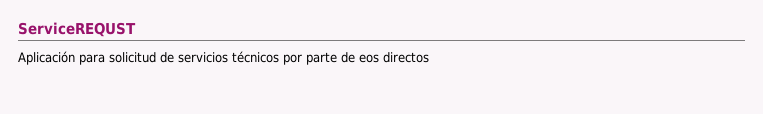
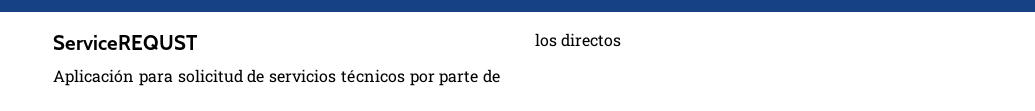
- Aplicación para solicitud de servicios técnicos por parte de eos directos
+ Aplicación para solicitud de servicios técnicos por parte de los directos

